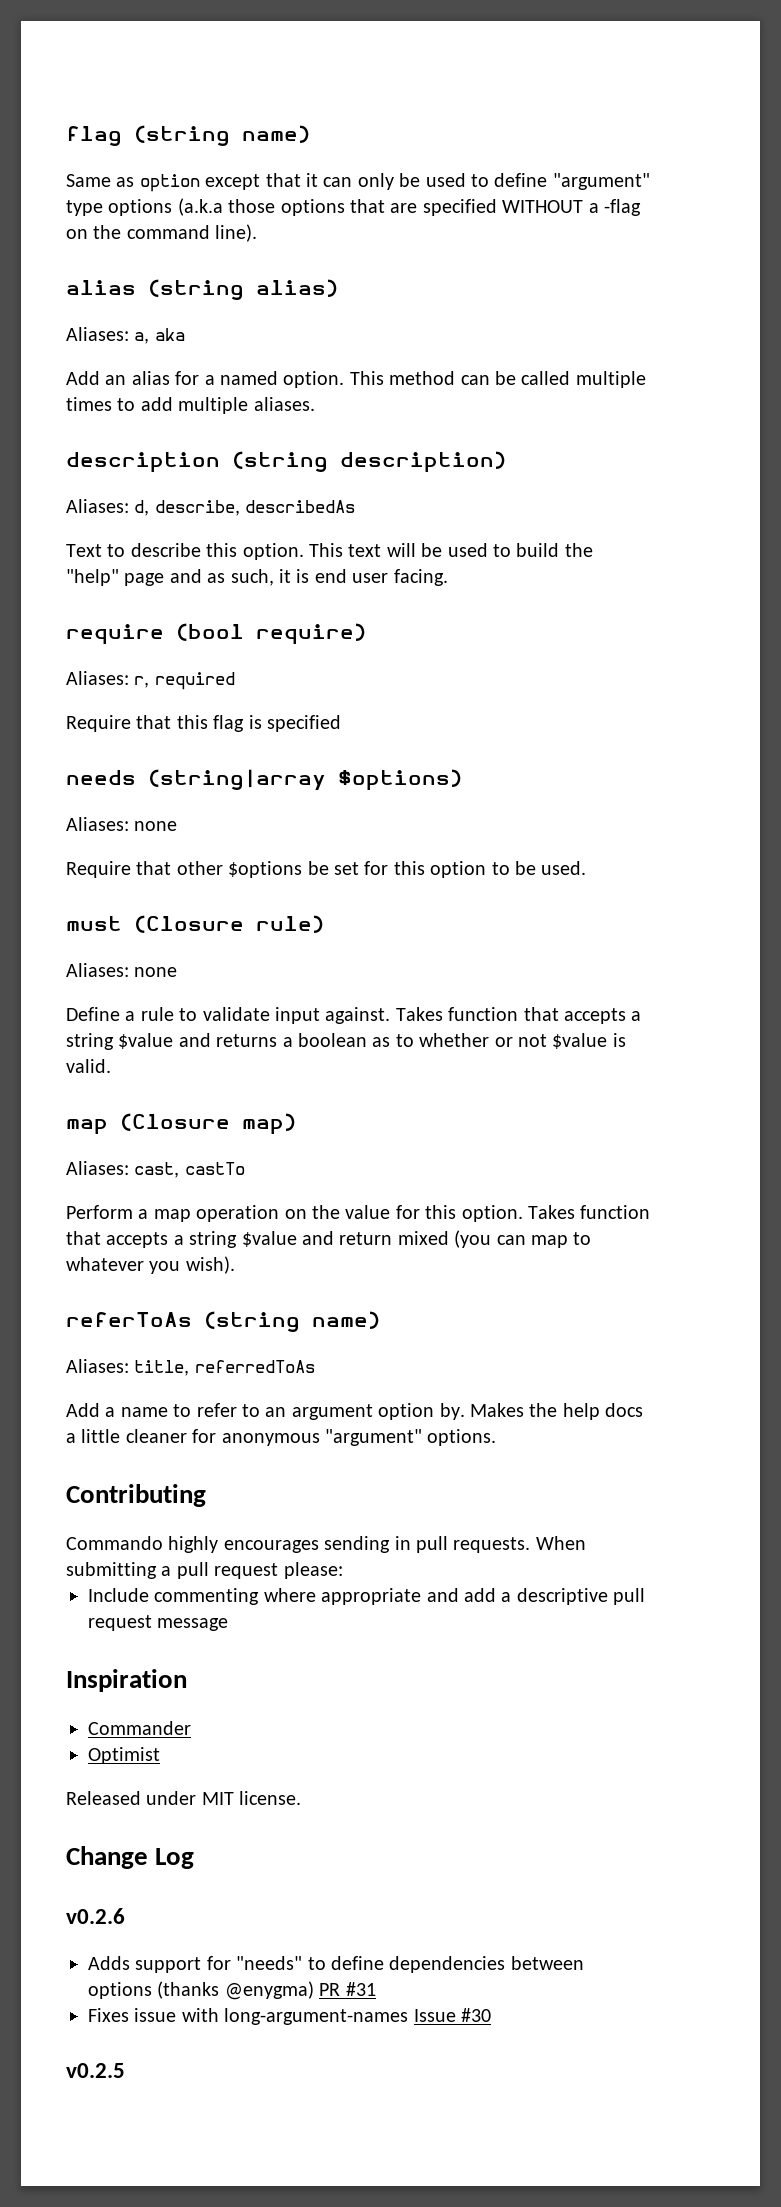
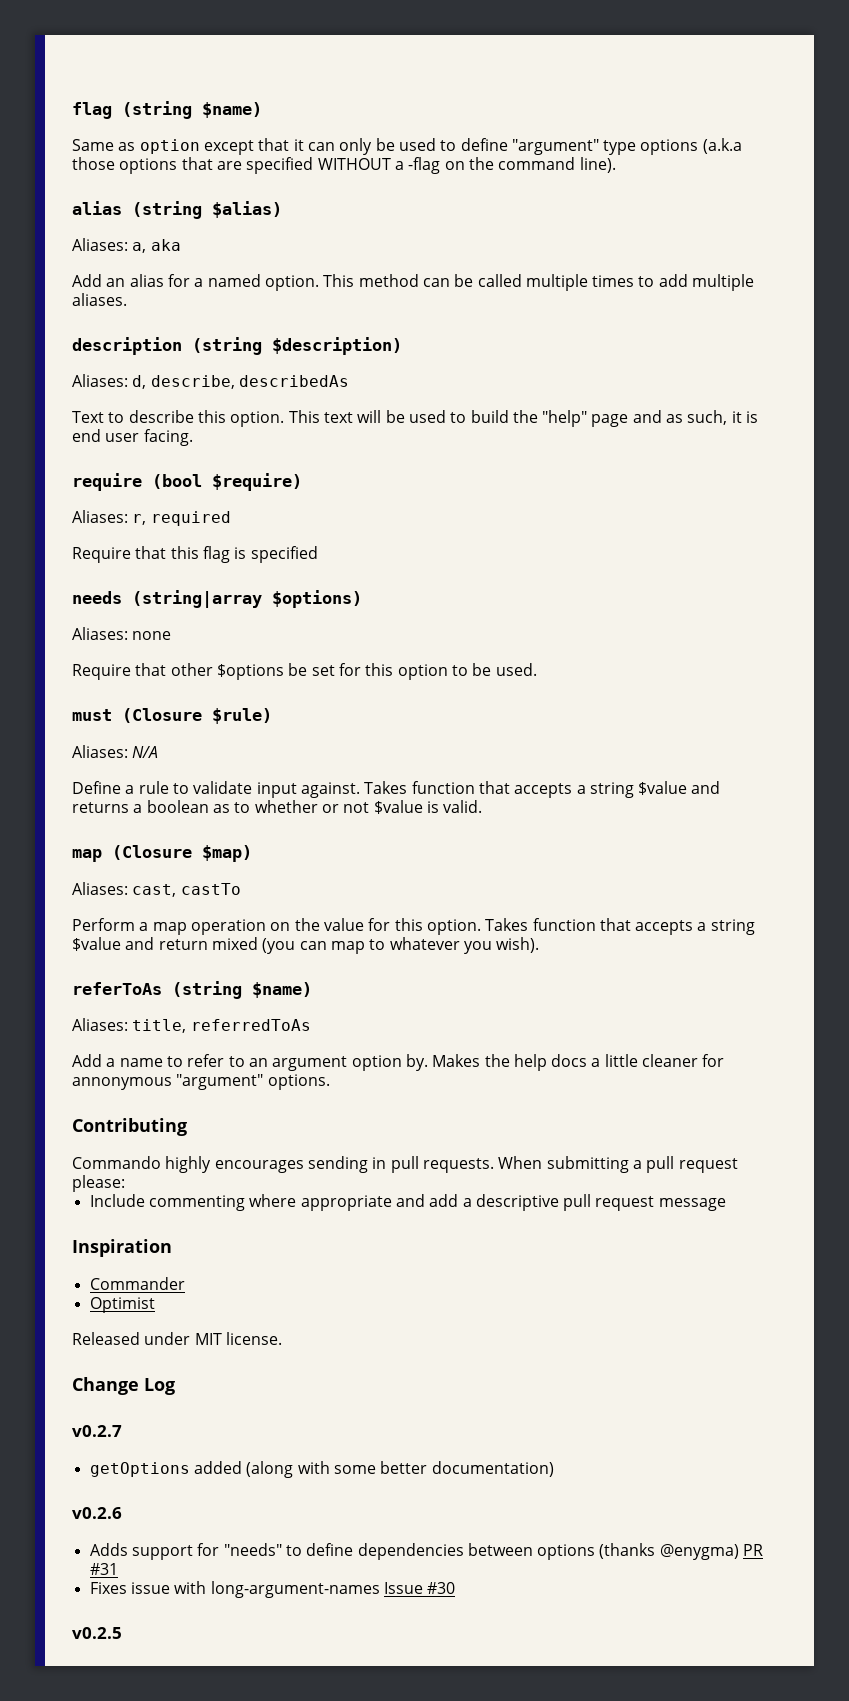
- flag (string name)
+ flag (string $name)
- alias (string alias)
+ alias (string $alias)
- description (string description)
+ description (string $description)
- require (bool require)
+ require (bool $require)
- must (Closure rule)
- Aliases: none
+ must (Closure $rule)
+ Aliases: N/A
- map (Closure map)
+ map (Closure $map)
- referToAs (string name)
+ referToAs (string $name)
- Makes the help docs a little cleaner for anonymous "argument" options.
+ Makes the help docs a little cleaner for annonymous "argument" options.
+ v0.2.7
+ getOptions added (along with some better documentation)

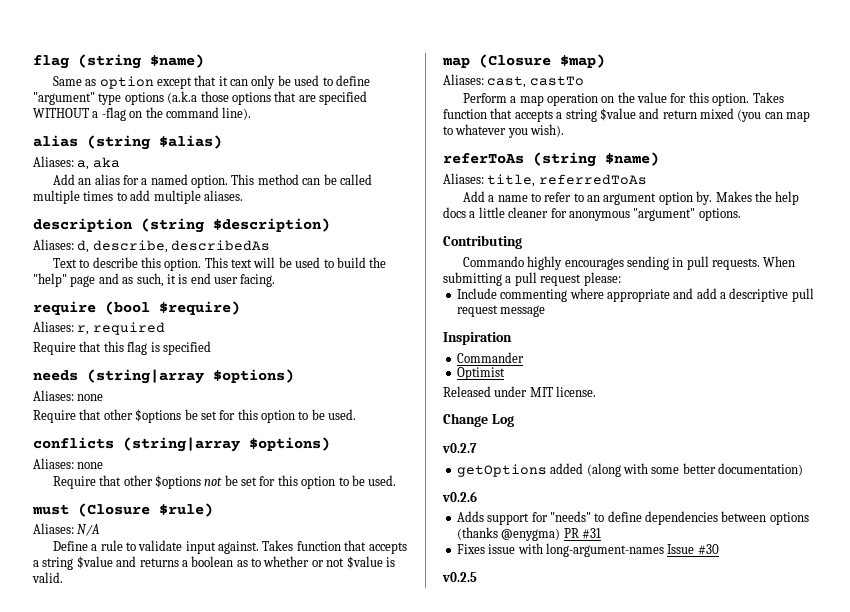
+ conflicts (string|array $options)
+ Aliases: none
+ Require that other $options not be set for this option to be used.
- Makes the help docs a little cleaner for annonymous "argument" options.
+ Makes the help docs a little cleaner for anonymous "argument" options.

